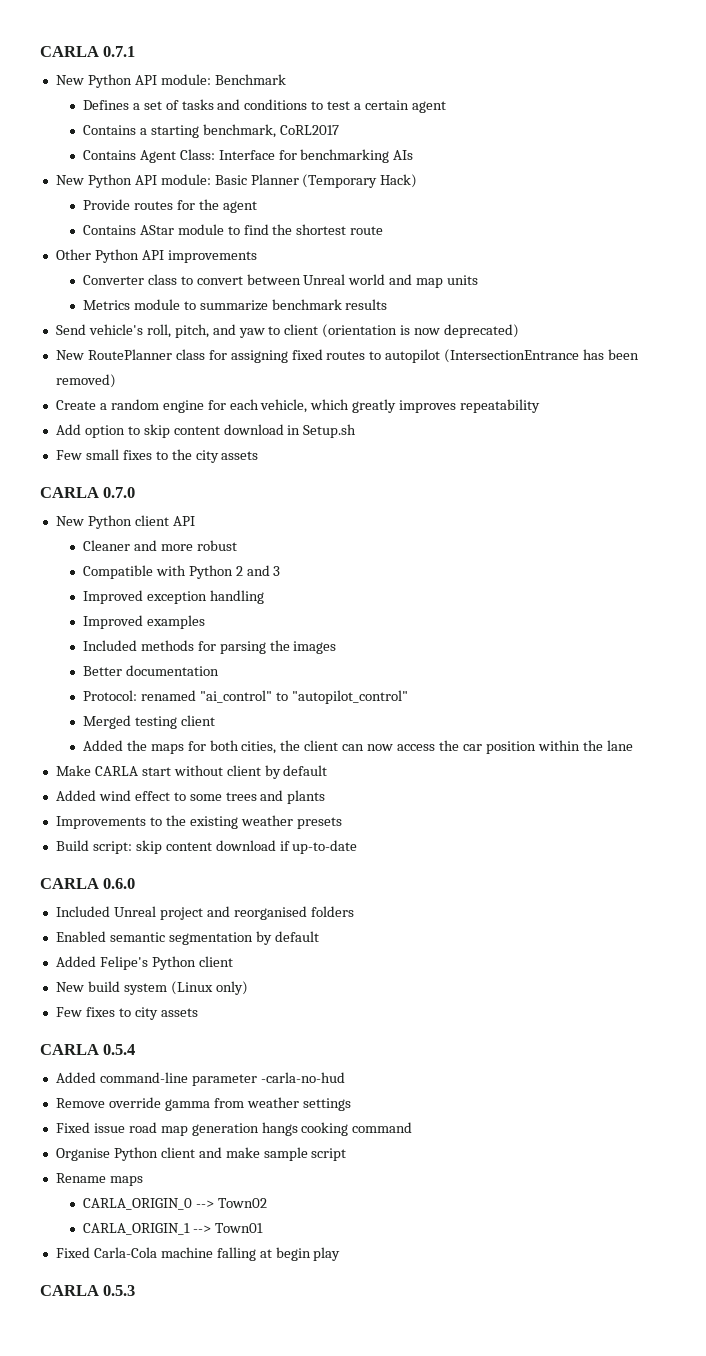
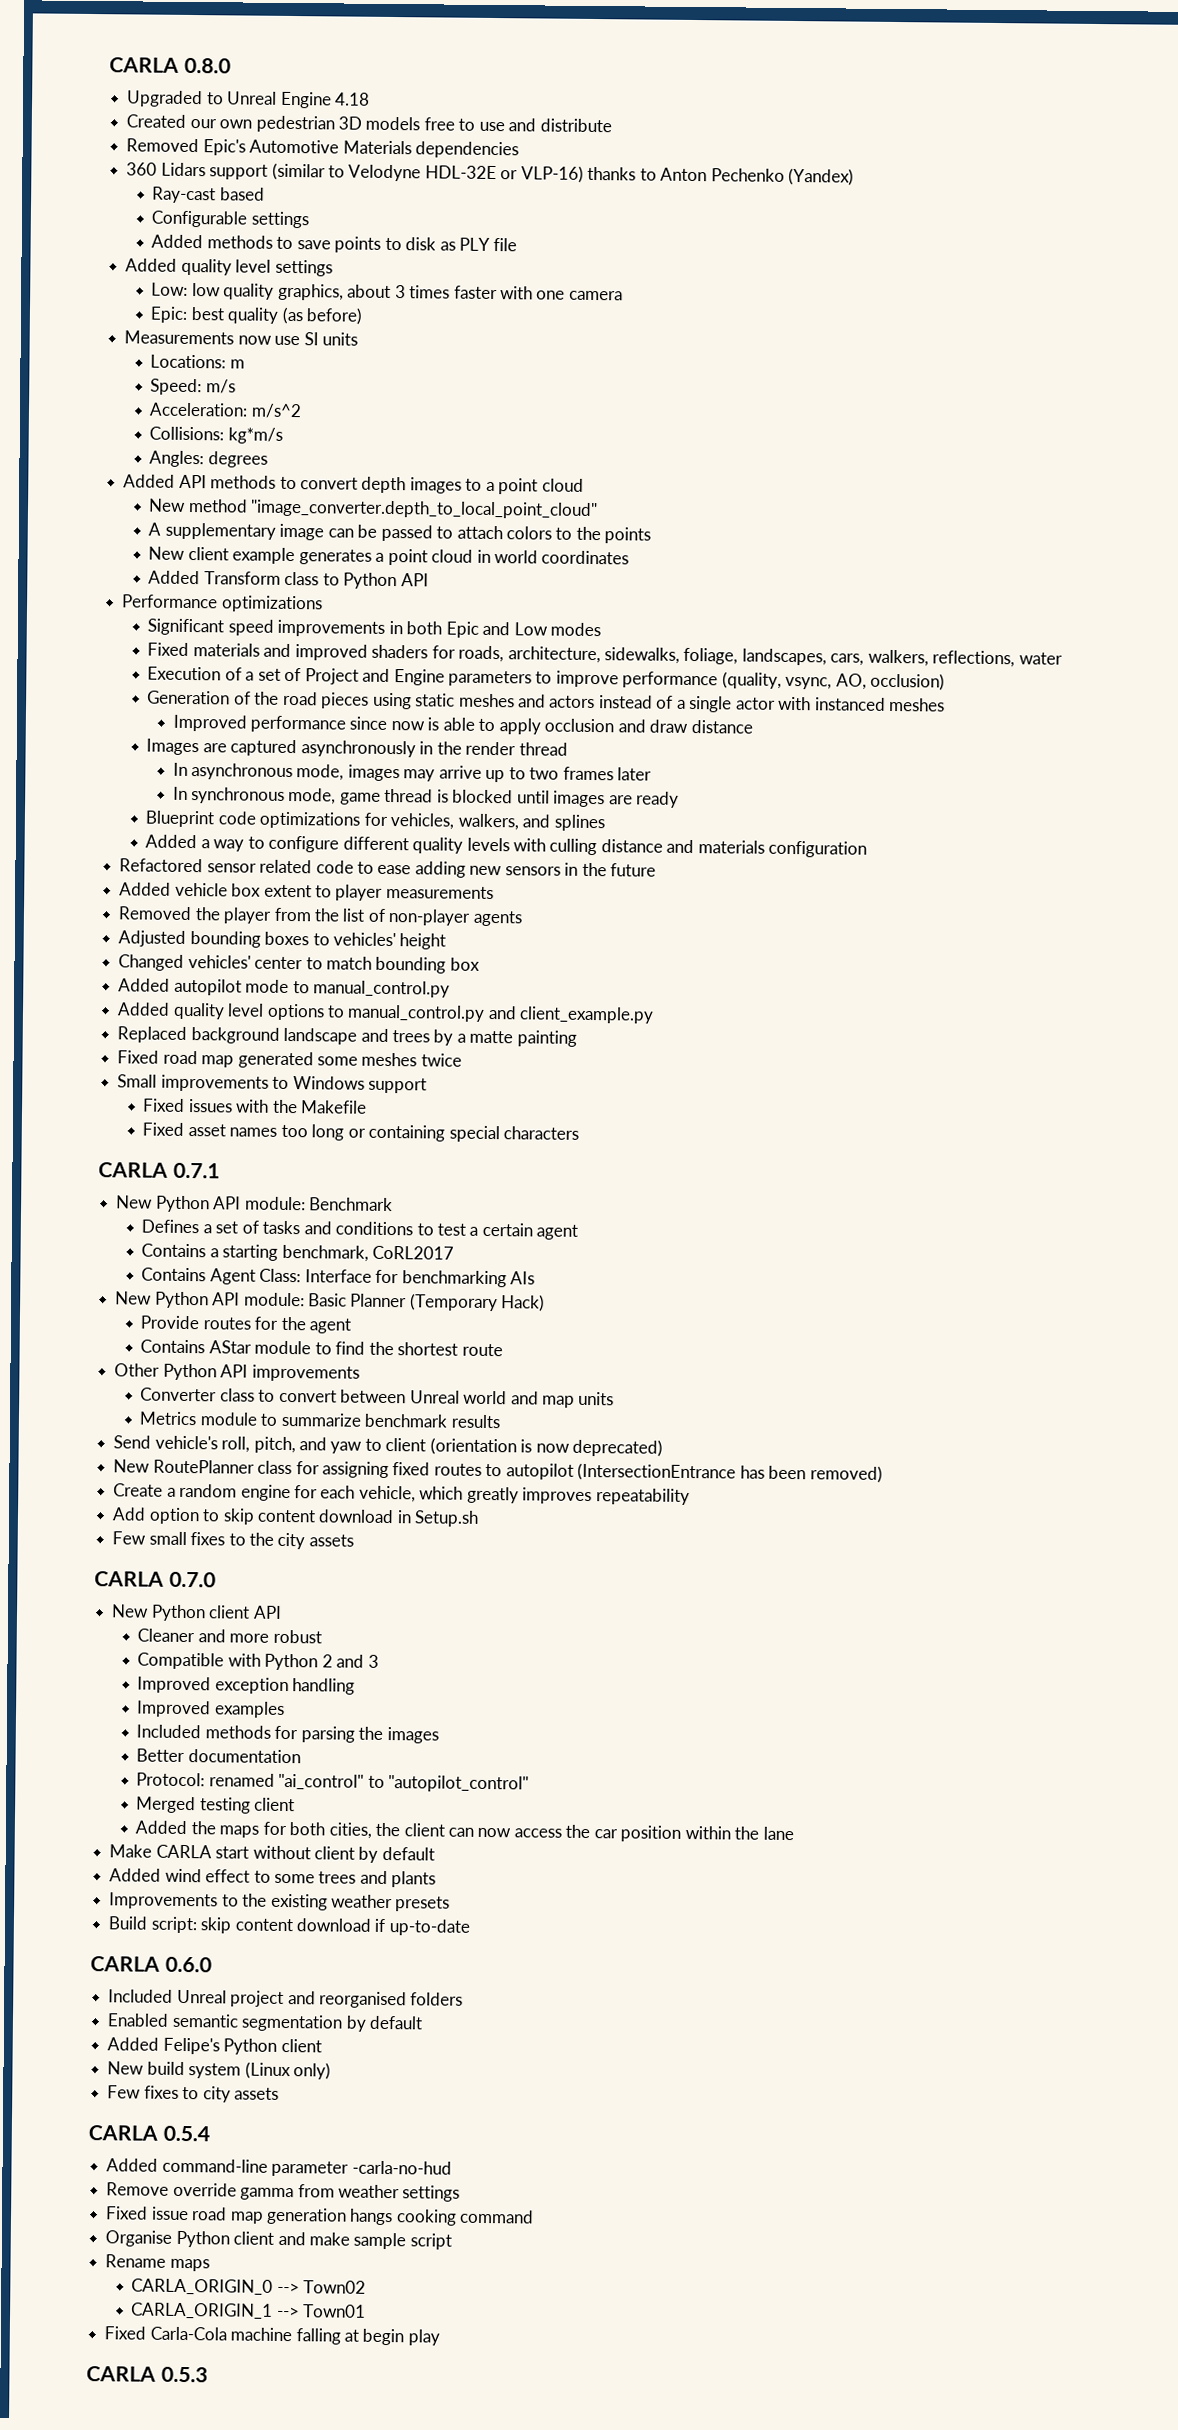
+ CARLA 0.8.0
+ Upgraded to Unreal Engine 4.18
+ Created our own pedestrian 3D models free to use and distribute
+ Removed Epic's Automotive Materials dependencies
+ 360 Lidars support (similar to Velodyne HDL-32E or VLP-16) thanks to Anton Pechenko (Yandex)
+ Ray-cast based
+ Configurable settings
+ Added methods to save points to disk as PLY file
+ Added quality level settings
+ Low: low quality graphics, about 3 times faster with one camera
+ Epic: best quality (as before)
+ Measurements now use SI units
+ Locations: m
+ Speed: m/s
+ Acceleration: m/s^2
+ Collisions: kg*m/s
+ Angles: degrees
+ Added API methods to convert depth images to a point cloud
+ New method "image_converter.depth_to_local_point_cloud"
+ A supplementary image can be passed to attach colors to the points
+ New client example generates a point cloud in world coordinates
+ Added Transform class to Python API
+ Performance optimizations
+ Significant speed improvements in both Epic and Low modes
+ Fixed materials and improved shaders for roads, architecture, sidewalks, foliage, landscapes, cars, walkers, reflections, water
+ Execution of a set of Project and Engine parameters to improve performance (quality, vsync, AO, occlusion)
+ Generation of the road pieces using static meshes and actors instead of a single actor with instanced meshes
+ Improved performance since now is able to apply occlusion and draw distance
+ Images are captured asynchronously in the render thread
+ In asynchronous mode, images may arrive up to two frames later
+ In synchronous mode, game thread is blocked until images are ready
+ Blueprint code optimizations for vehicles, walkers, and splines
+ Added a way to configure different quality levels with culling distance and materials configuration
+ Refactored sensor related code to ease adding new sensors in the future
+ Added vehicle box extent to player measurements
+ Removed the player from the list of non-player agents
+ Adjusted bounding boxes to vehicles' height
+ Changed vehicles' center to match bounding box
+ Added autopilot mode to manual_control.py
+ Added quality level options to manual_control.py and client_example.py
+ Replaced background landscape and trees by a matte painting
+ Fixed road map generated some meshes twice
+ Small improvements to Windows support
+ Fixed issues with the Makefile
+ Fixed asset names too long or containing special characters

